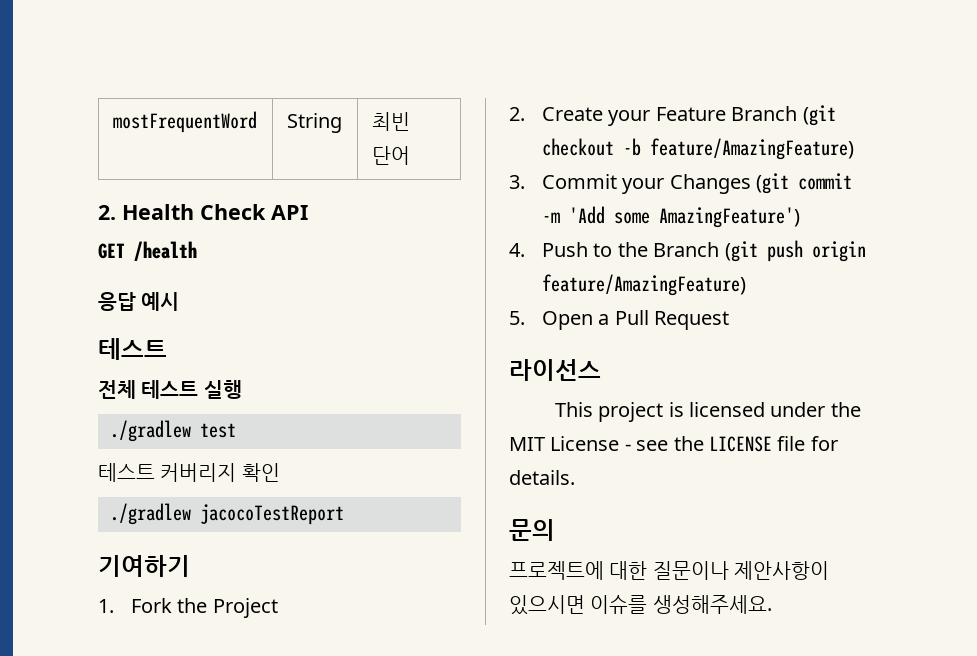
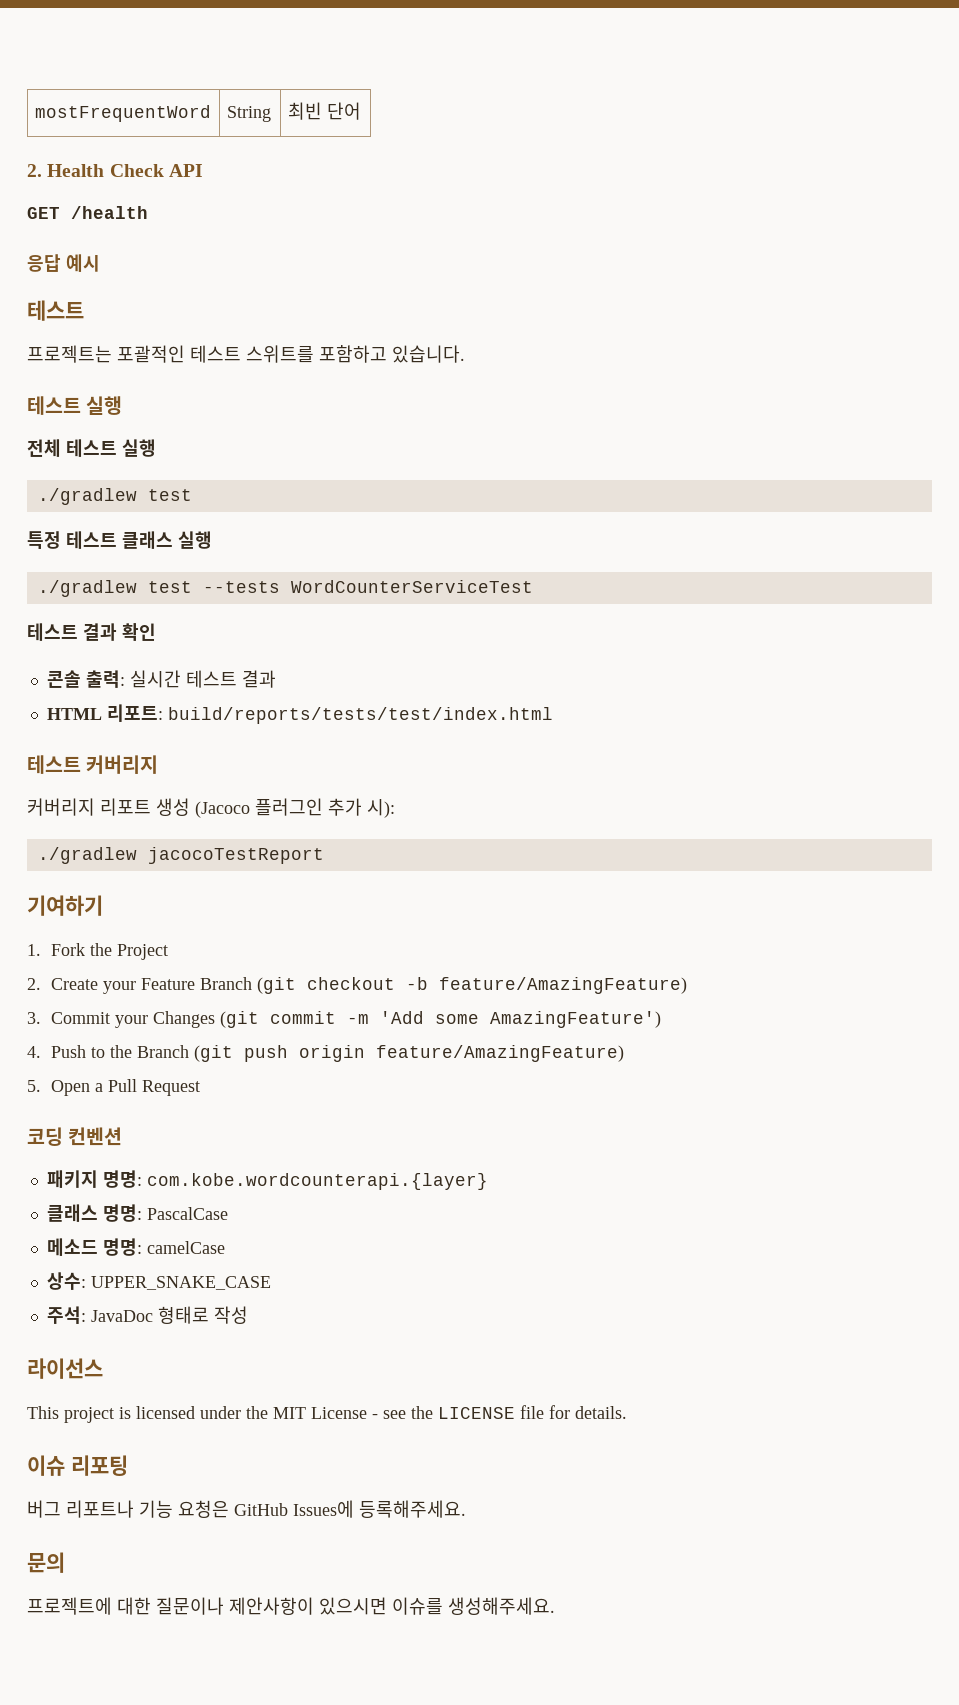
+ 프로젝트는 포괄적인 테스트 스위트를 포함하고 있습니다.
+ 테스트 실행
- 테스트 커버리지 확인
+ 특정 테스트 클래스 실행
+ ./gradlew test --tests WordCounterServiceTest
+ 테스트 결과 확인
+ 콘솔 출력: 실시간 테스트 결과
+ HTML 리포트: build/reports/tests/test/index.html
+ 테스트 커버리지
+ 커버리지 리포트 생성 (Jacoco 플러그인 추가 시):
+ 코딩 컨벤션
+ 패키지 명명: com.kobe.wordcounterapi.{layer}
+ 클래스 명명: PascalCase
+ 메소드 명명: camelCase
+ 상수: UPPER_SNAKE_CASE
+ 주석: JavaDoc 형태로 작성
+ 이슈 리포팅
+ 버그 리포트나 기능 요청은 GitHub Issues에 등록해주세요.

